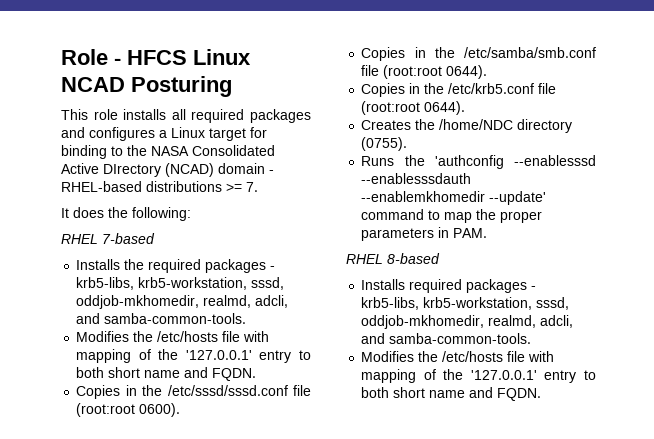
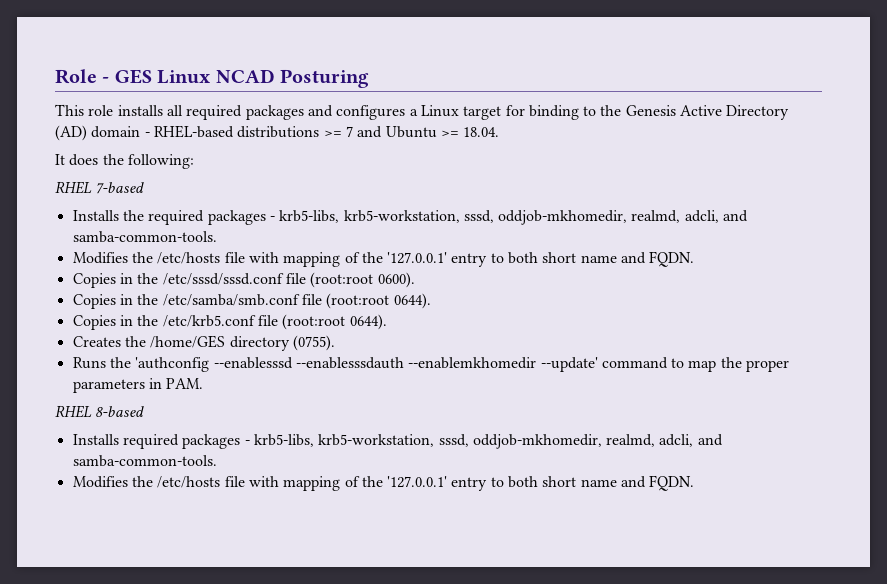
- Role - HFCS Linux NCAD Posturing
+ Role - GES Linux NCAD Posturing
- This role installs all required packages and configures a Linux target for binding to the NASA Consolidated Active DIrectory (NCAD) domain - RHEL-based distributions >= 7.
+ This role installs all required packages and configures a Linux target for binding to the Genesis Active Directory (AD) domain - RHEL-based distributions >= 7 and Ubuntu >= 18.04.
- Creates the /home/NDC directory (0755).
+ Creates the /home/GES directory (0755).

